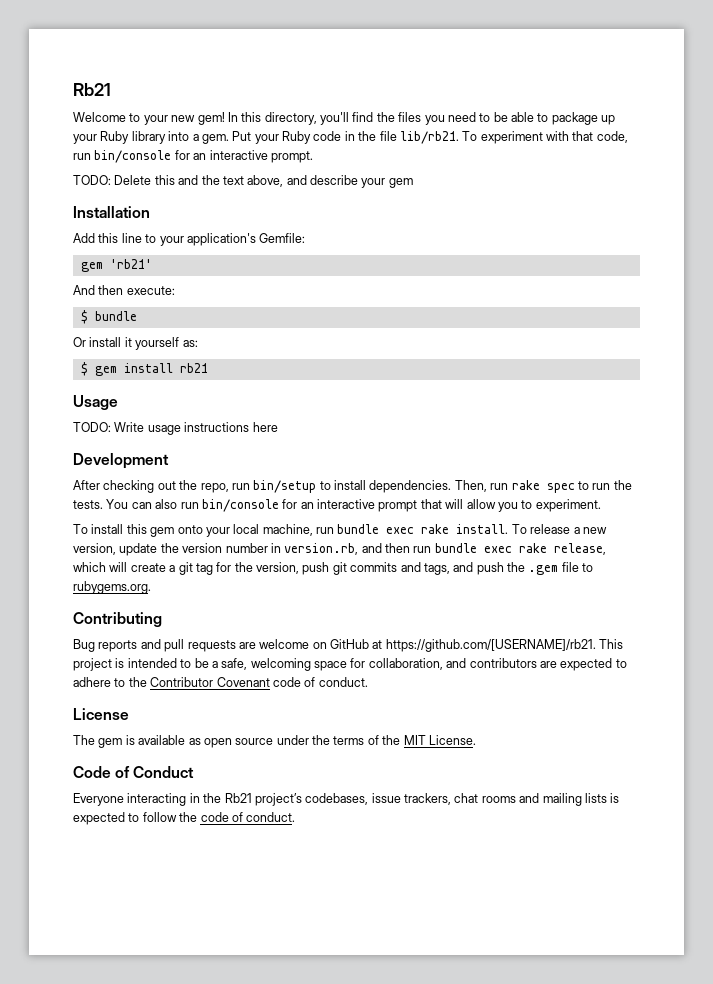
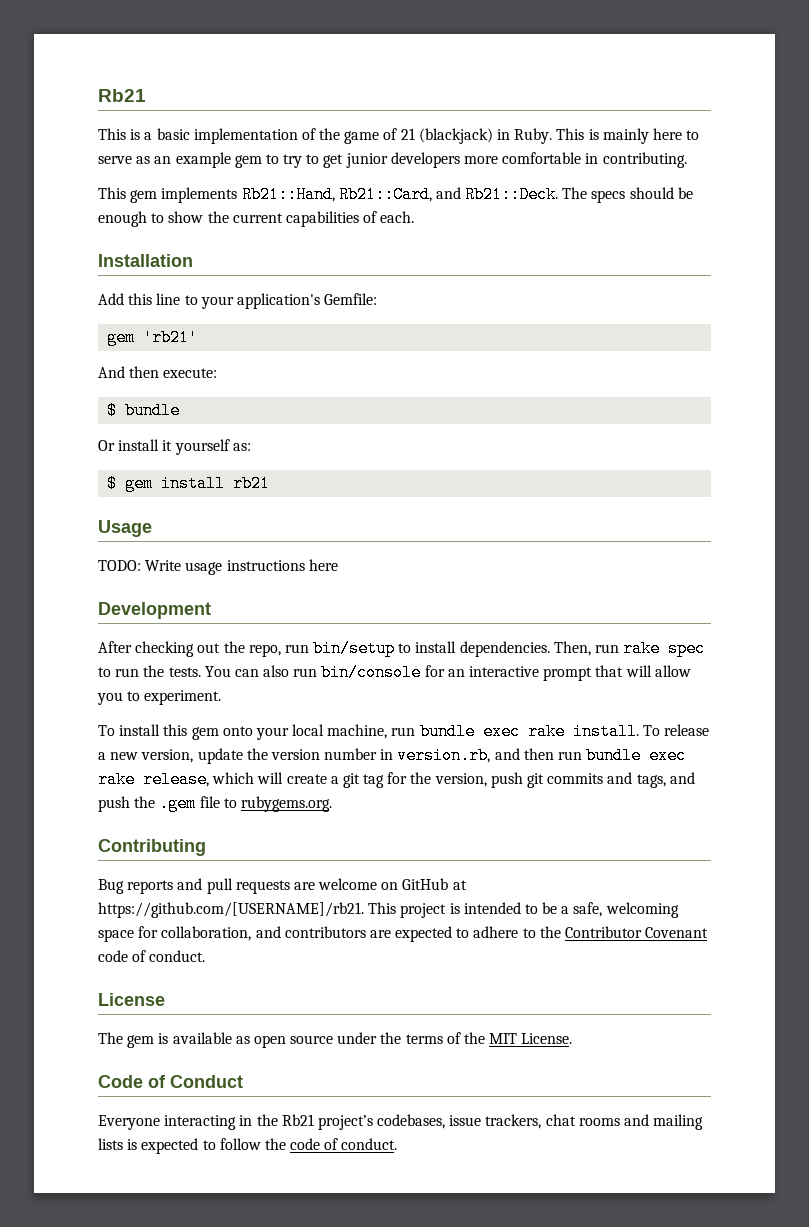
- Welcome to your new gem! In this directory, you'll find the files you need to be able to package up your Ruby library into a gem. Put your Ruby code in the file lib/rb21. To experiment with that code, run bin/console for an interactive prompt.
- TODO: Delete this and the text above, and describe your gem
+ This is a basic implementation of the game of 21 (blackjack) in Ruby. This is mainly here to serve as an example gem to try to get junior developers more comfortable in contributing.
+ This gem implements Rb21::Hand, Rb21::Card, and Rb21::Deck. The specs should be enough to show the current capabilities of each.

